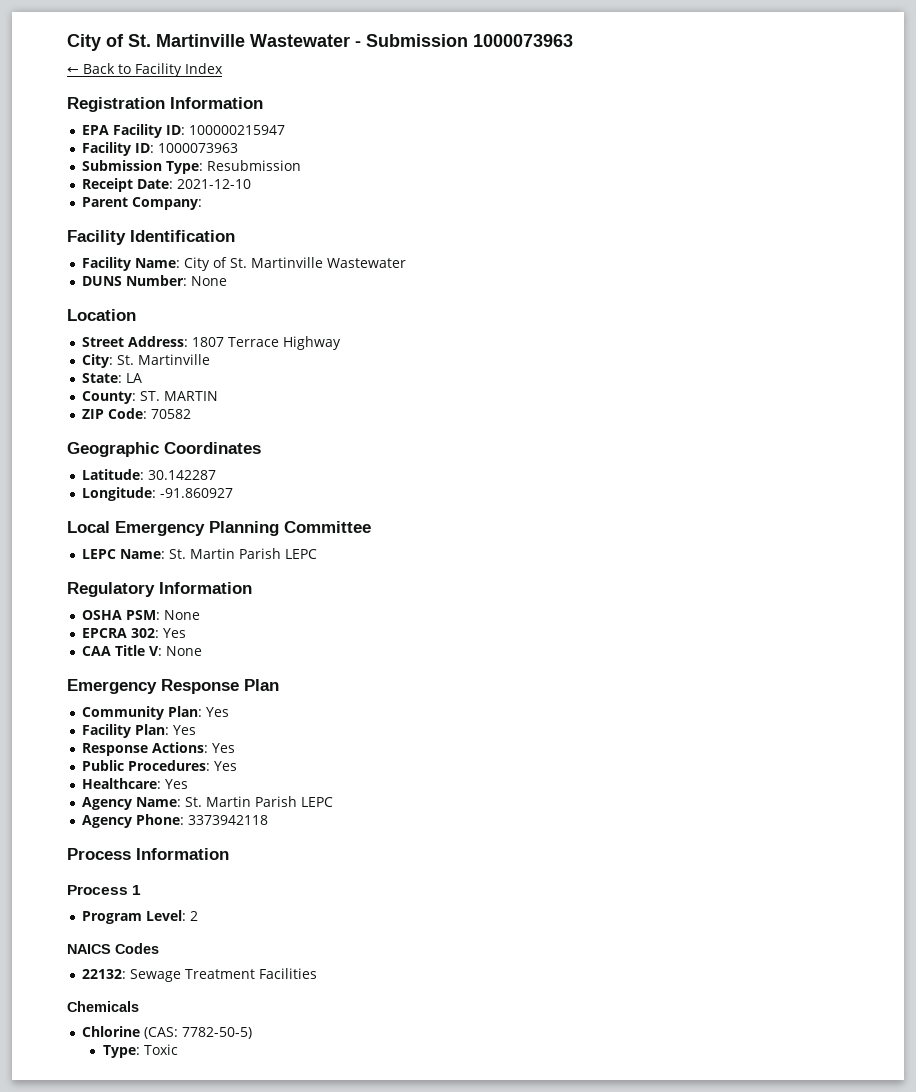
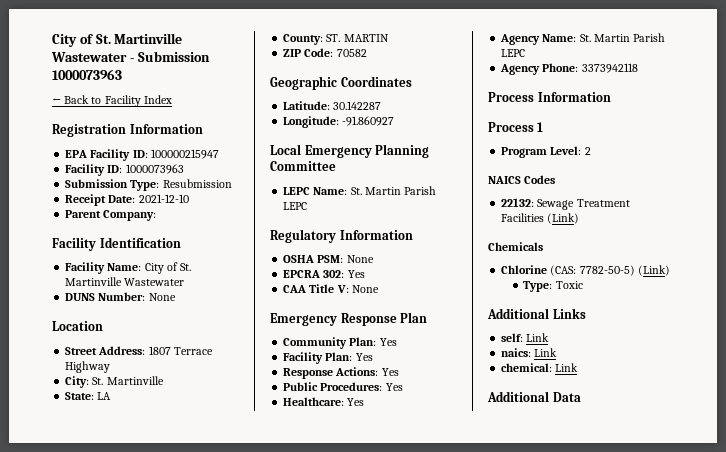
- 22132: Sewage Treatment Facilities
+ 22132: Sewage Treatment Facilities (Link)
- Chlorine (CAS: 7782-50-5)
+ Chlorine (CAS: 7782-50-5) (Link)
+ Additional Links
+ self: Link
+ naics: Link
+ chemical: Link
+ Additional Data

